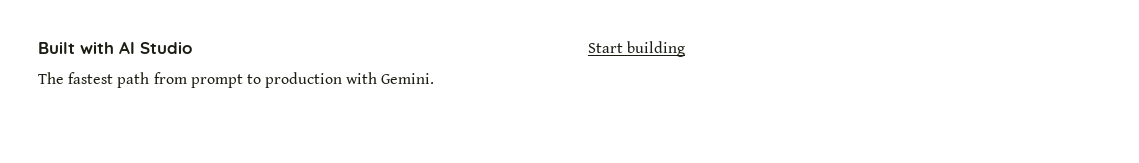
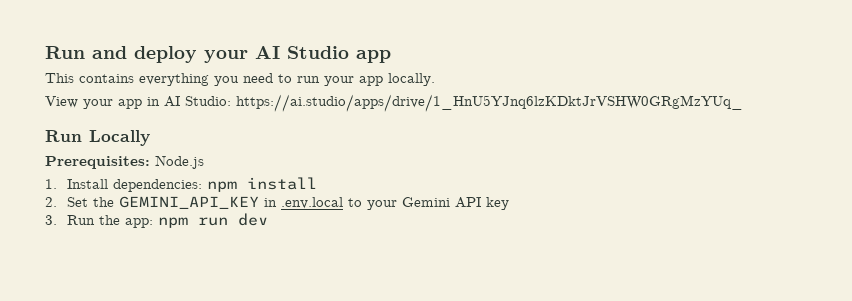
- Built with AI Studio
- The fastest path from prompt to production with Gemini.
- Start building
+ Run and deploy your AI Studio app
+ This contains everything you need to run your app locally.
+ View your app in AI Studio: https://ai.studio/apps/drive/1_HnU5YJnq6lzKDktJrVSHW0GRgMzYUq_
+ Run Locally
+ Prerequisites: Node.js
+ 1. Install dependencies: npm install
+ 2. Set the GEMINI_API_KEY in .env.local to your Gemini API key
+ 3. Run the app: npm run dev

